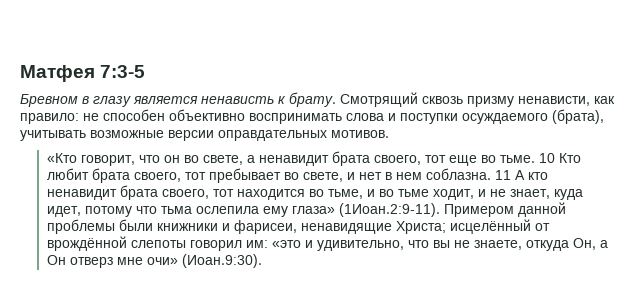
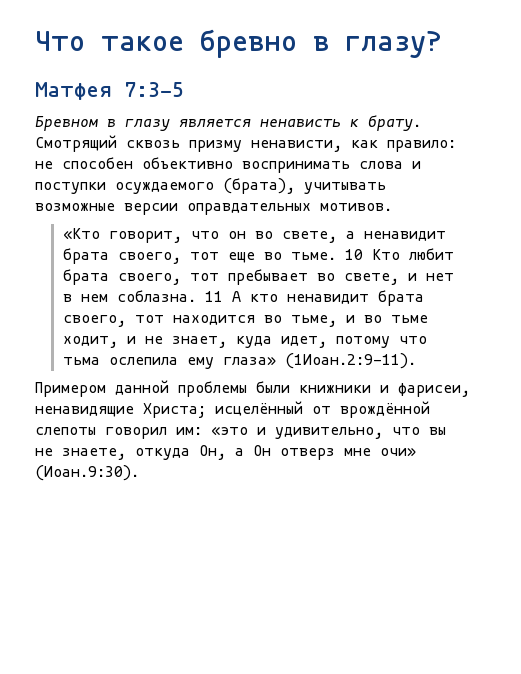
+ Что такое бревно в глазу?
- 11 А кто ненавидит брата своего, тот находится во тьме, и во тьме ходит, и не знает, куда идет, потому что тьма ослепила ему глаза» (1Иоан.2:9-11). Примером данной проблемы были книжники и фарисеи, ненавидящие Христа; исцелённый от врождённой слепоты говорил им: «это и удивительно, что вы не знаете, откуда Он, а Он отверз мне очи» (Иоан.9:30).
+ 11 А кто ненавидит брата своего, тот находится во тьме, и во тьме ходит, и не знает, куда идет, потому что тьма ослепила ему глаза» (1Иоан.2:9-11).
+ Примером данной проблемы были книжники и фарисеи, ненавидящие Христа; исцелённый от врождённой слепоты говорил им: «это и удивительно, что вы не знаете, откуда Он, а Он отверз мне очи» (Иоан.9:30).

